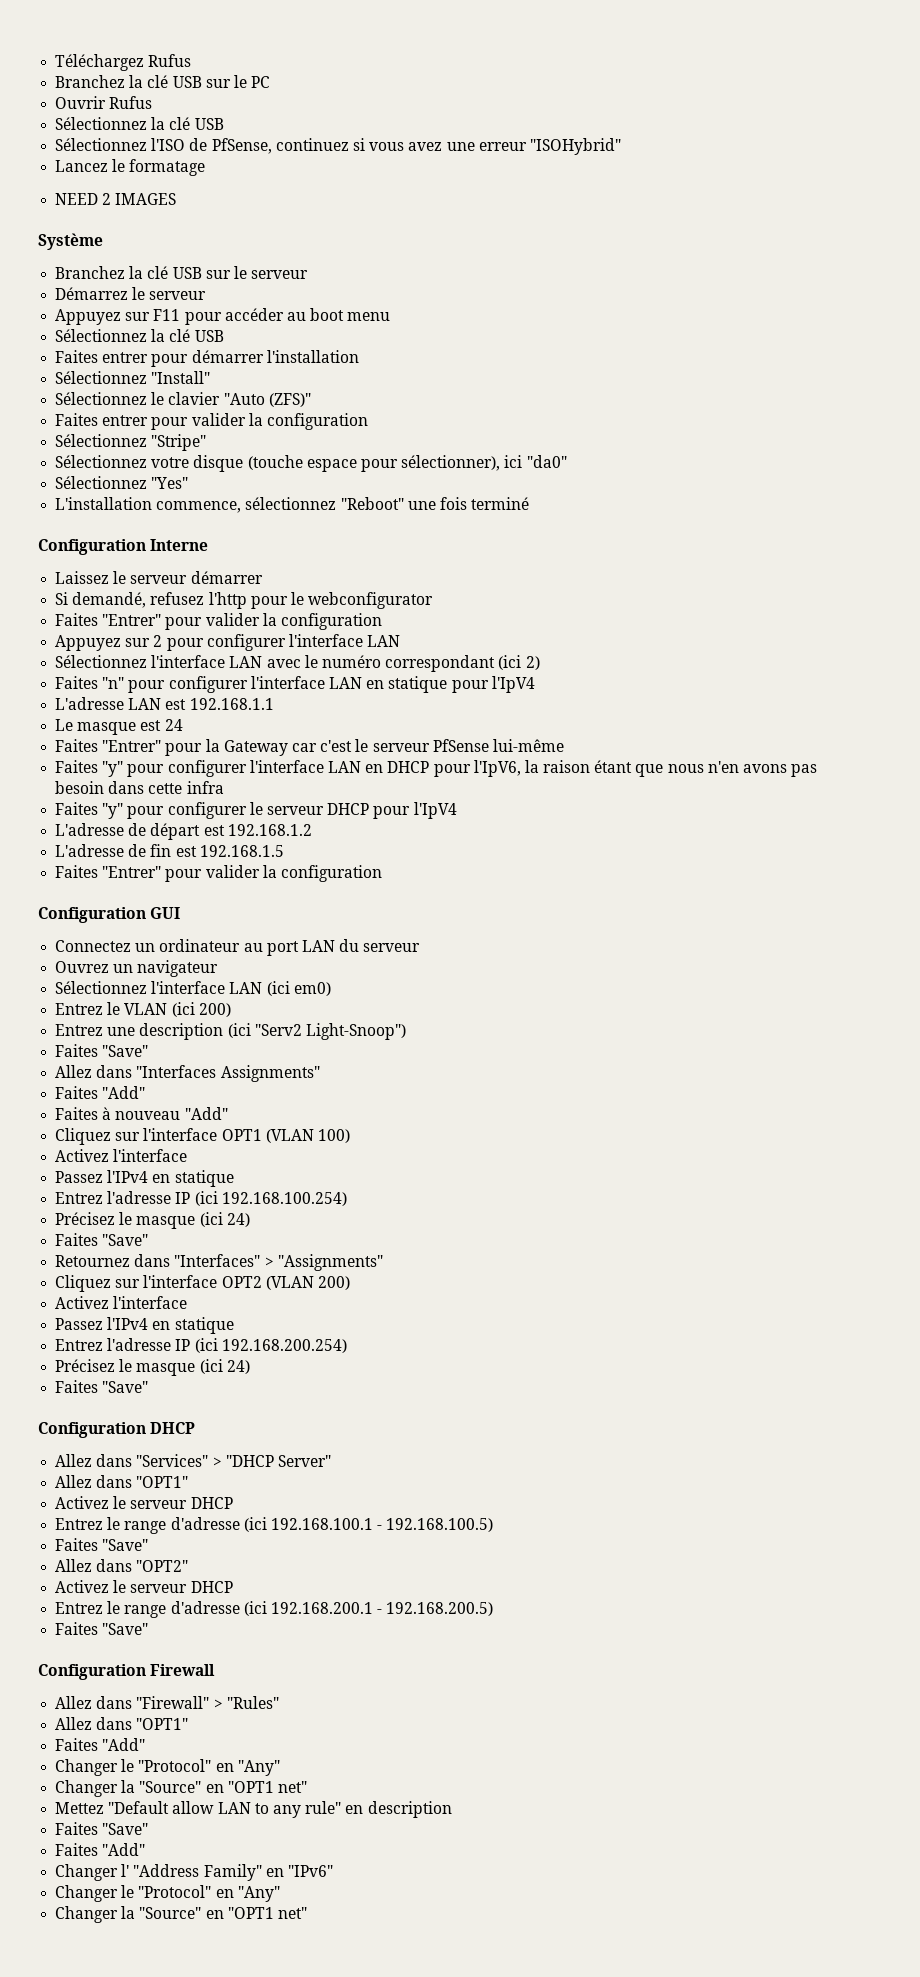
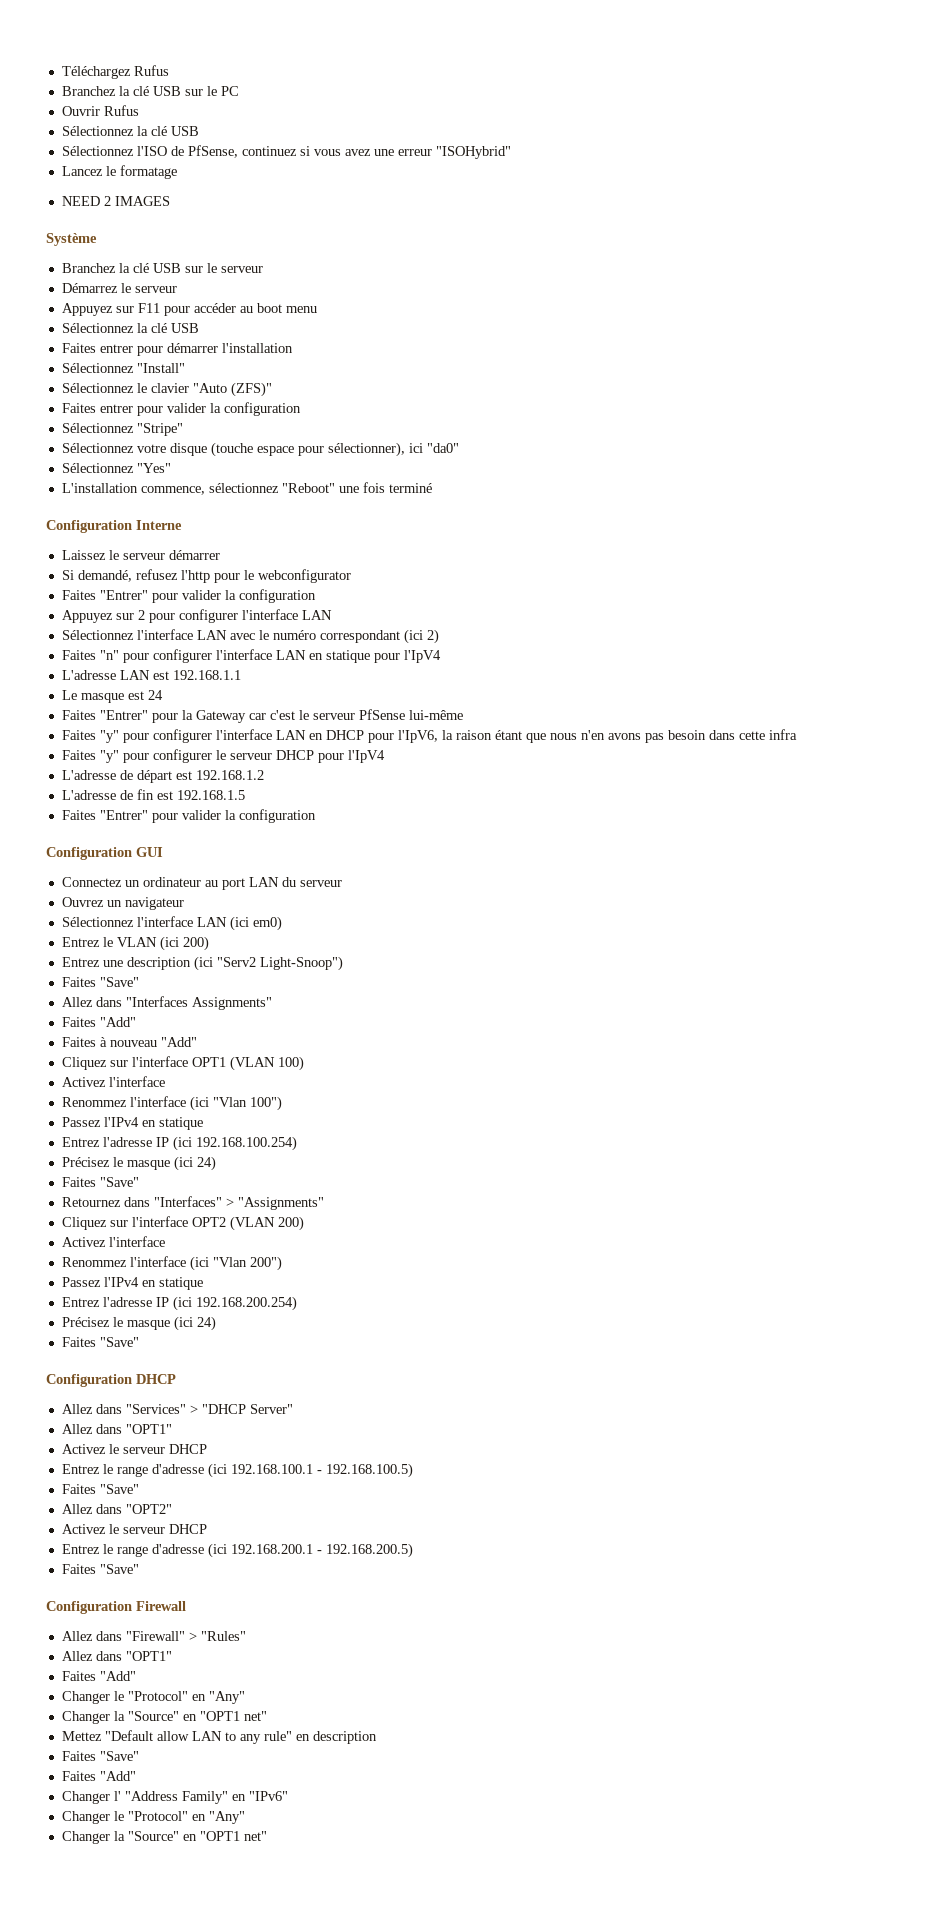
+ Renommez l'interface (ici "Vlan 100")
+ Renommez l'interface (ici "Vlan 200")

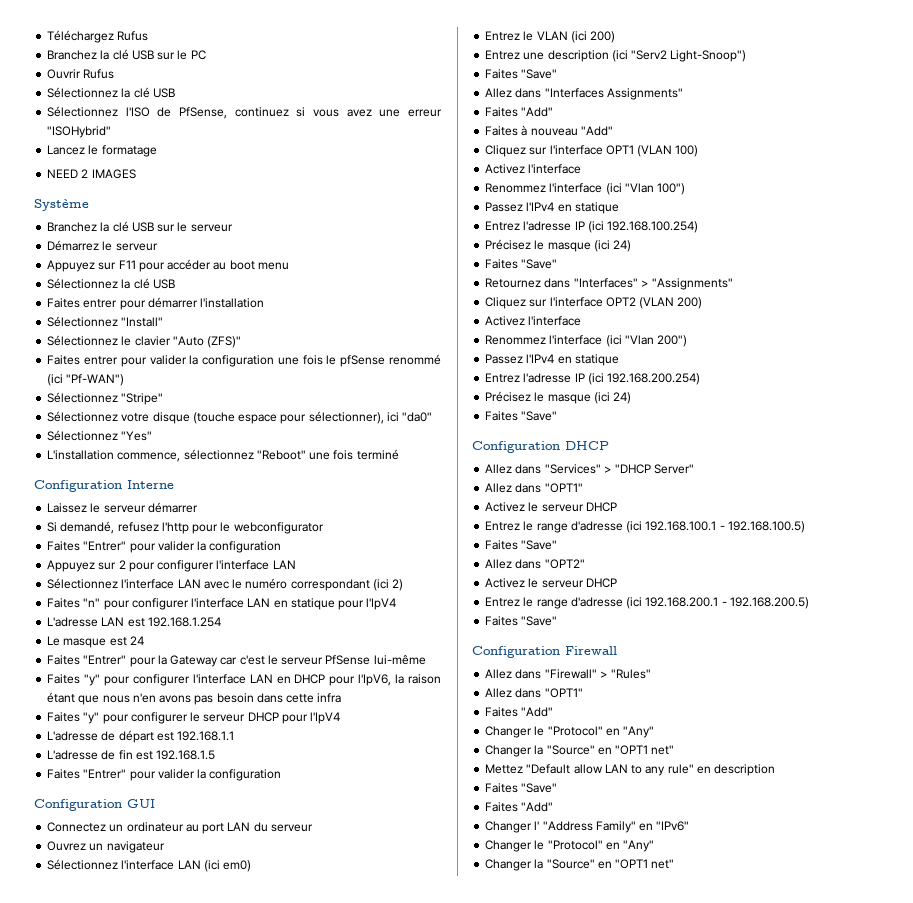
- Faites entrer pour valider la configuration
+ Faites entrer pour valider la configuration une fois le pfSense renommé (ici "Pf-WAN")
- L'adresse LAN est 192.168.1.1
+ L'adresse LAN est 192.168.1.254
- L'adresse de départ est 192.168.1.2
+ L'adresse de départ est 192.168.1.1

